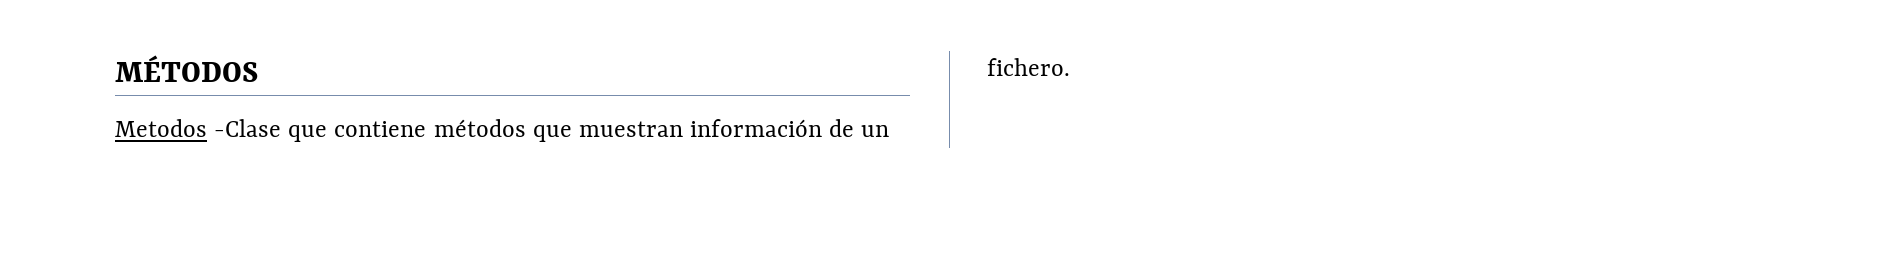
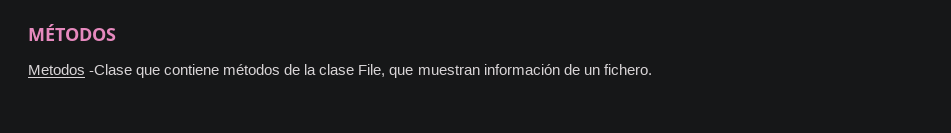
- Metodos -Clase que contiene métodos que muestran información de un fichero.
+ Metodos -Clase que contiene métodos de la clase File, que muestran información de un fichero.

